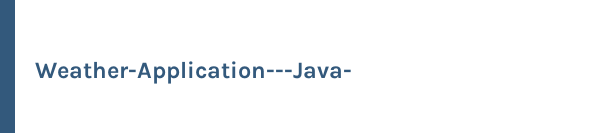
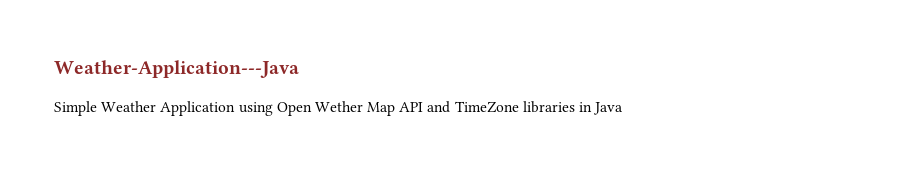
- Weather-Application---Java-
+ Weather-Application---Java
+ Simple Weather Application using Open Wether Map API and TimeZone libraries in Java

